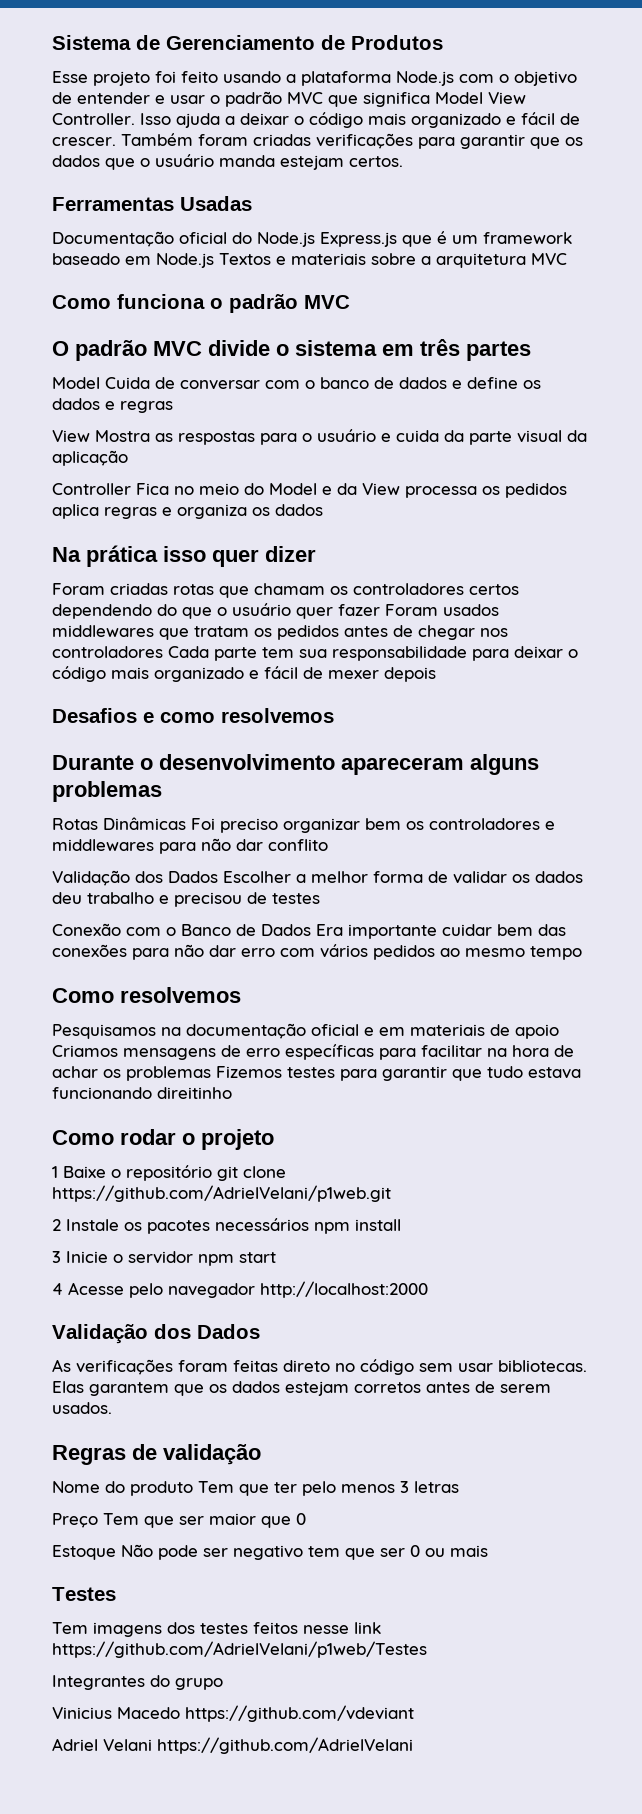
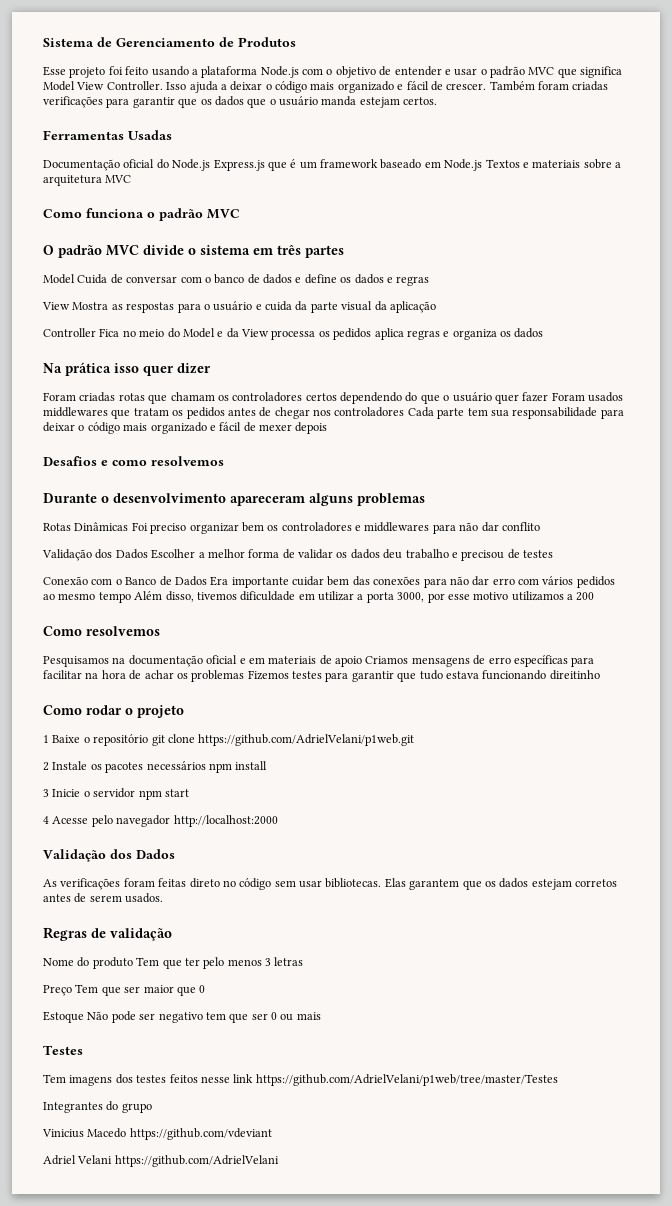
- Conexão com o Banco de Dados Era importante cuidar bem das conexões para não dar erro com vários pedidos ao mesmo tempo
+ Conexão com o Banco de Dados Era importante cuidar bem das conexões para não dar erro com vários pedidos ao mesmo tempo Além disso, tivemos dificuldade em utilizar a porta 3000, por esse motivo utilizamos a 200
- Tem imagens dos testes feitos nesse link https://github.com/AdrielVelani/p1web/Testes
+ Tem imagens dos testes feitos nesse link https://github.com/AdrielVelani/p1web/tree/master/Testes

